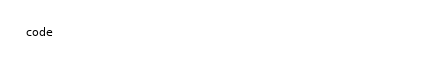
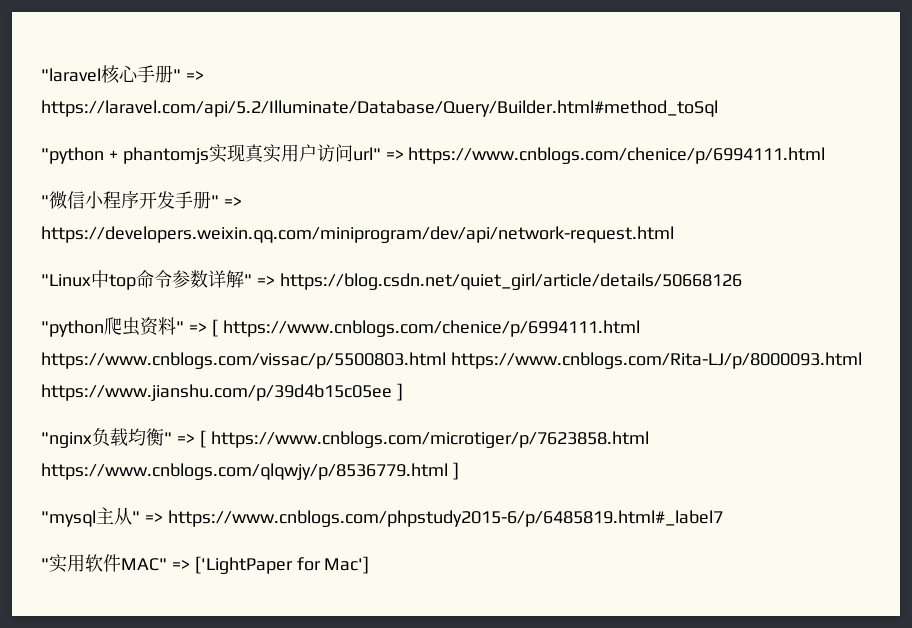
- code
+ "laravel核心手册" => https://laravel.com/api/5.2/Illuminate/Database/Query/Builder.html#method_toSql
+ "python + phantomjs实现真实用户访问url" => https://www.cnblogs.com/chenice/p/6994111.html
+ "微信小程序开发手册" => https://developers.weixin.qq.com/miniprogram/dev/api/network-request.html
+ "Linux中top命令参数详解" => https://blog.csdn.net/quiet_girl/article/details/50668126
+ "python爬虫资料" => [ https://www.cnblogs.com/chenice/p/6994111.html https://www.cnblogs.com/vissac/p/5500803.html https://www.cnblogs.com/Rita-LJ/p/8000093.html https://www.jianshu.com/p/39d4b15c05ee ]
+ "nginx负载均衡" => [ https://www.cnblogs.com/microtiger/p/7623858.html https://www.cnblogs.com/qlqwjy/p/8536779.html ]
+ "mysql主从" => https://www.cnblogs.com/phpstudy2015-6/p/6485819.html#_label7
+ "实用软件MAC" => ['LightPaper for Mac']

